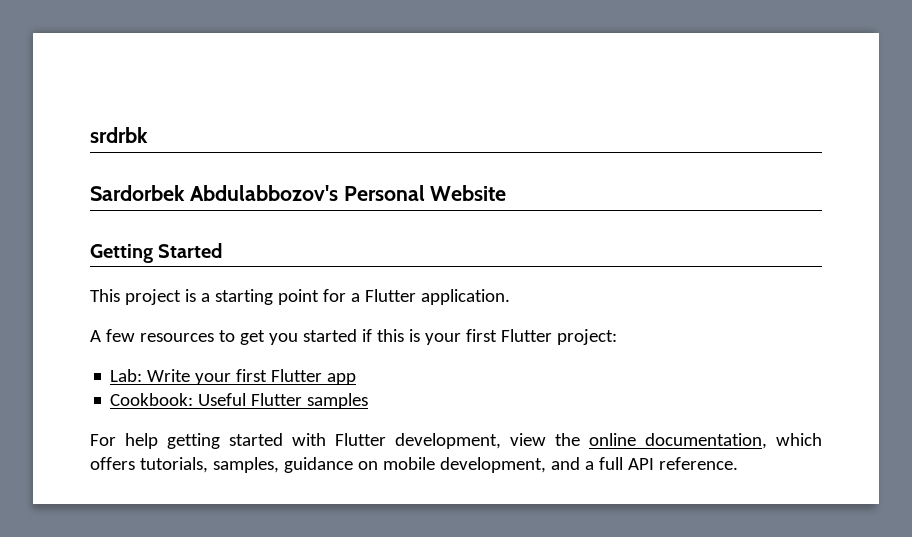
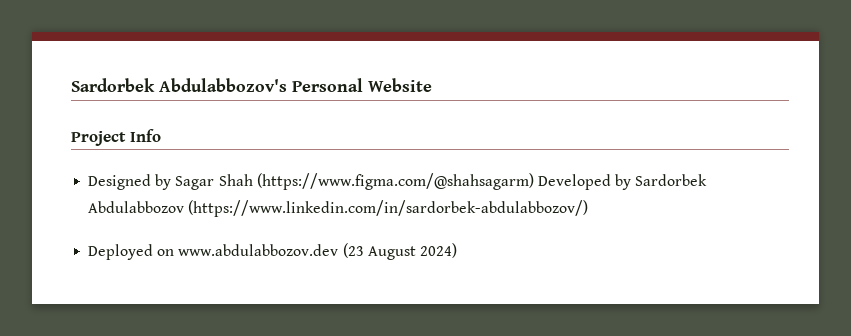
- srdrbk
- Getting Started
- This project is a starting point for a Flutter application.
- A few resources to get you started if this is your first Flutter project:
- Lab: Write your first Flutter app
- Cookbook: Useful Flutter samples
- For help getting started with Flutter development, view the online documentation, which offers tutorials, samples, guidance on mobile development, and a full API reference.
+ Project Info
+ Designed by Sagar Shah (https://www.figma.com/@shahsagarm) Developed by Sardorbek Abdulabbozov (https://www.linkedin.com/in/sardorbek-abdulabbozov/)
+ Deployed on www.abdulabbozov.dev (23 August 2024)

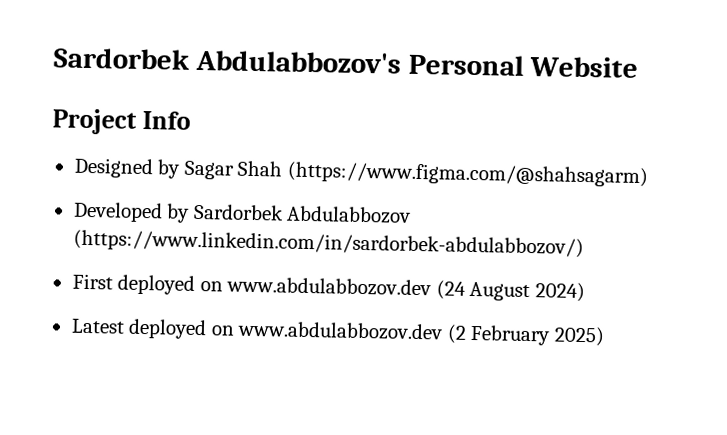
- Designed by Sagar Shah (https://www.figma.com/@shahsagarm) Developed by Sardorbek Abdulabbozov (https://www.linkedin.com/in/sardorbek-abdulabbozov/)
+ Designed by Sagar Shah (https://www.figma.com/@shahsagarm)
+ Developed by Sardorbek Abdulabbozov (https://www.linkedin.com/in/sardorbek-abdulabbozov/)
- Deployed on www.abdulabbozov.dev (23 August 2024)
+ First deployed on www.abdulabbozov.dev (24 August 2024)
+ Latest deployed on www.abdulabbozov.dev (2 February 2025)

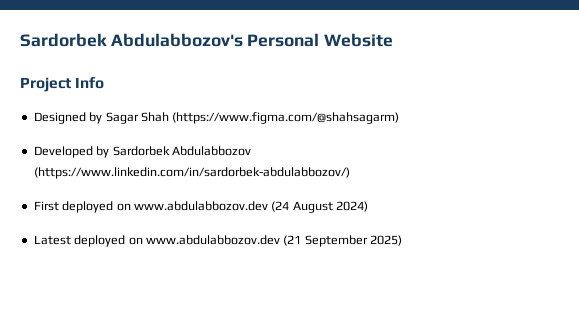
- Latest deployed on www.abdulabbozov.dev (2 February 2025)
+ Latest deployed on www.abdulabbozov.dev (21 September 2025)

